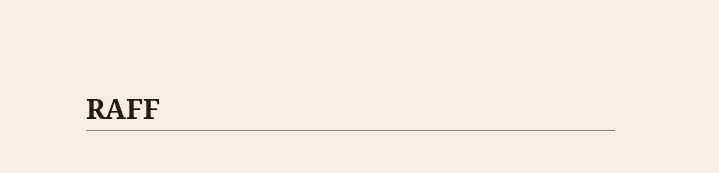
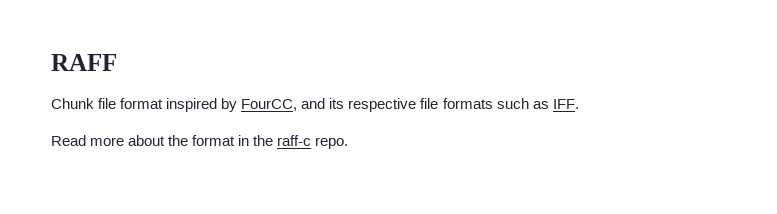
+ Chunk file format inspired by FourCC, and its respective file formats such as IFF.
+ Read more about the format in the raff-c repo.

